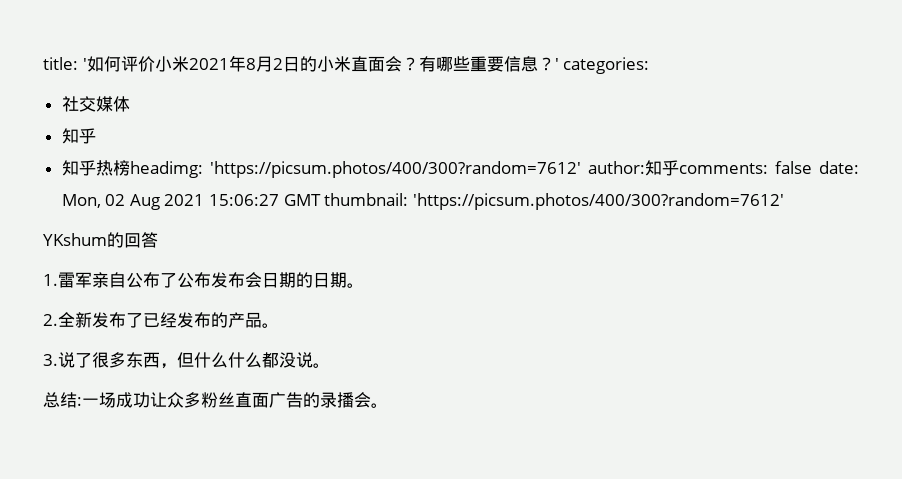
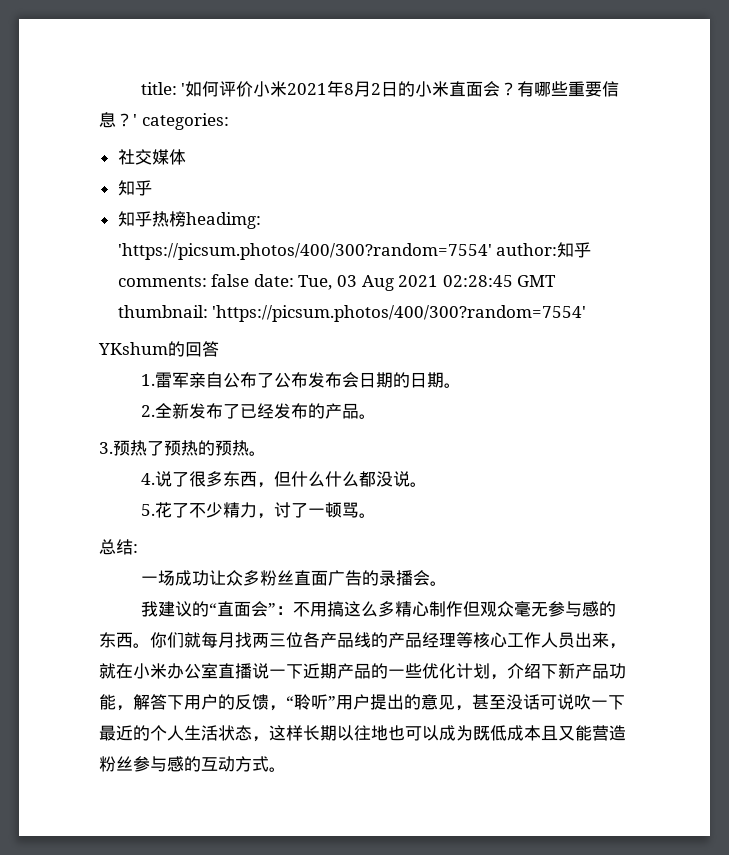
- 知乎热榜headimg: 'https://picsum.photos/400/300?random=7612' author:知乎comments: false date: Mon, 02 Aug 2021 15:06:27 GMT thumbnail: 'https://picsum.photos/400/300?random=7612'
+ 知乎热榜headimg: 'https://picsum.photos/400/300?random=7554' author:知乎comments: false date: Tue, 03 Aug 2021 02:28:45 GMT thumbnail: 'https://picsum.photos/400/300?random=7554'
- 3.说了很多东西，但什么什么都没说。
+ 3.预热了预热的预热。
+ 4.说了很多东西，但什么什么都没说。
+ 5.花了不少精力，讨了一顿骂。
- 总结:一场成功让众多粉丝直面广告的录播会。
+ 总结:
+ 一场成功让众多粉丝直面广告的录播会。
+ 我建议的“直面会”：不用搞这么多精心制作但观众毫无参与感的东西。你们就每月找两三位各产品线的产品经理等核心工作人员出来，就在小米办公室直播说一下近期产品的一些优化计划，介绍下新产品功能，解答下用户的反馈，“聆听”用户提出的意见，甚至没话可说吹一下最近的个人生活状态，这样长期以往地也可以成为既低成本且又能营造粉丝参与感的互动方式。

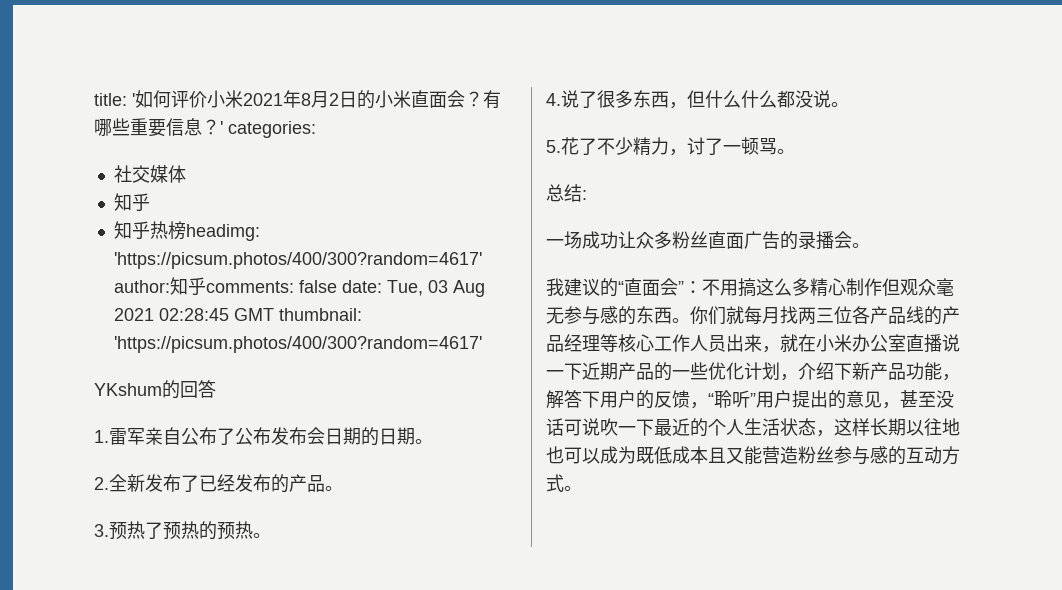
- 知乎热榜headimg: 'https://picsum.photos/400/300?random=7554' author:知乎comments: false date: Tue, 03 Aug 2021 02:28:45 GMT thumbnail: 'https://picsum.photos/400/300?random=7554'
+ 知乎热榜headimg: 'https://picsum.photos/400/300?random=4617' author:知乎comments: false date: Tue, 03 Aug 2021 02:28:45 GMT thumbnail: 'https://picsum.photos/400/300?random=4617'

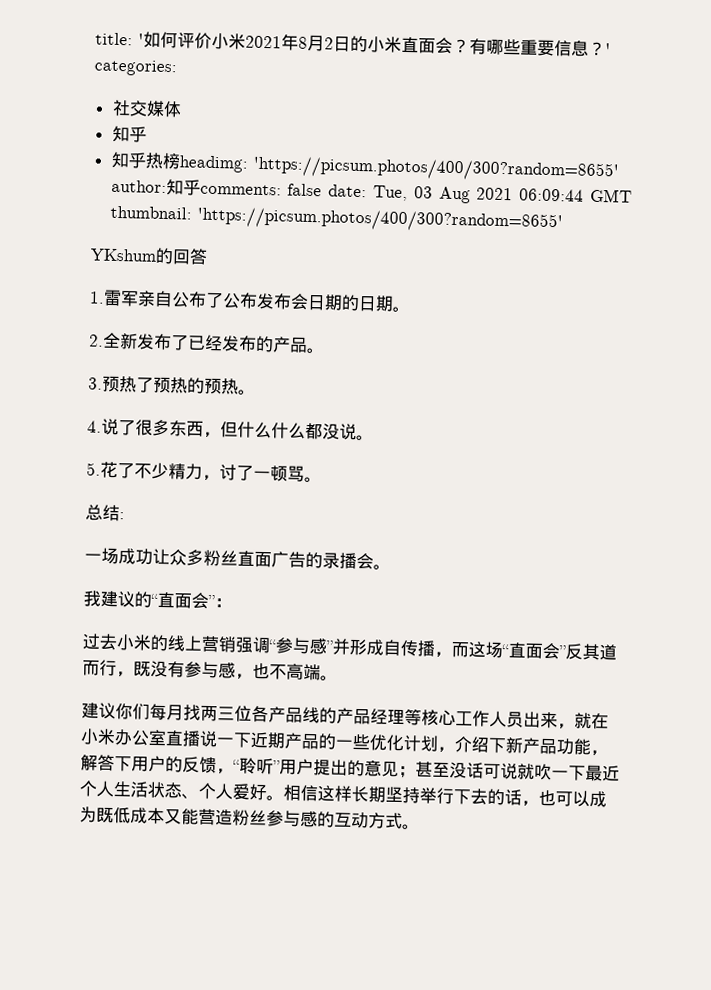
- 知乎热榜headimg: 'https://picsum.photos/400/300?random=4617' author:知乎comments: false date: Tue, 03 Aug 2021 02:28:45 GMT thumbnail: 'https://picsum.photos/400/300?random=4617'
+ 知乎热榜headimg: 'https://picsum.photos/400/300?random=8655' author:知乎comments: false date: Tue, 03 Aug 2021 06:09:44 GMT thumbnail: 'https://picsum.photos/400/300?random=8655'
- 我建议的“直面会”：不用搞这么多精心制作但观众毫无参与感的东西。你们就每月找两三位各产品线的产品经理等核心工作人员出来，就在小米办公室直播说一下近期产品的一些优化计划，介绍下新产品功能，解答下用户的反馈，“聆听”用户提出的意见，甚至没话可说吹一下最近的个人生活状态，这样长期以往地也可以成为既低成本且又能营造粉丝参与感的互动方式。
+ 我建议的“直面会”：
+ 过去小米的线上营销强调“参与感”并形成自传播，而这场“直面会”反其道而行，既没有参与感，也不高端。
+ 建议你们每月找两三位各产品线的产品经理等核心工作人员出来，就在小米办公室直播说一下近期产品的一些优化计划，介绍下新产品功能，解答下用户的反馈，“聆听”用户提出的意见；甚至没话可说就吹一下最近个人生活状态、个人爱好。相信这样长期坚持举行下去的话，也可以成为既低成本又能营造粉丝参与感的互动方式。

